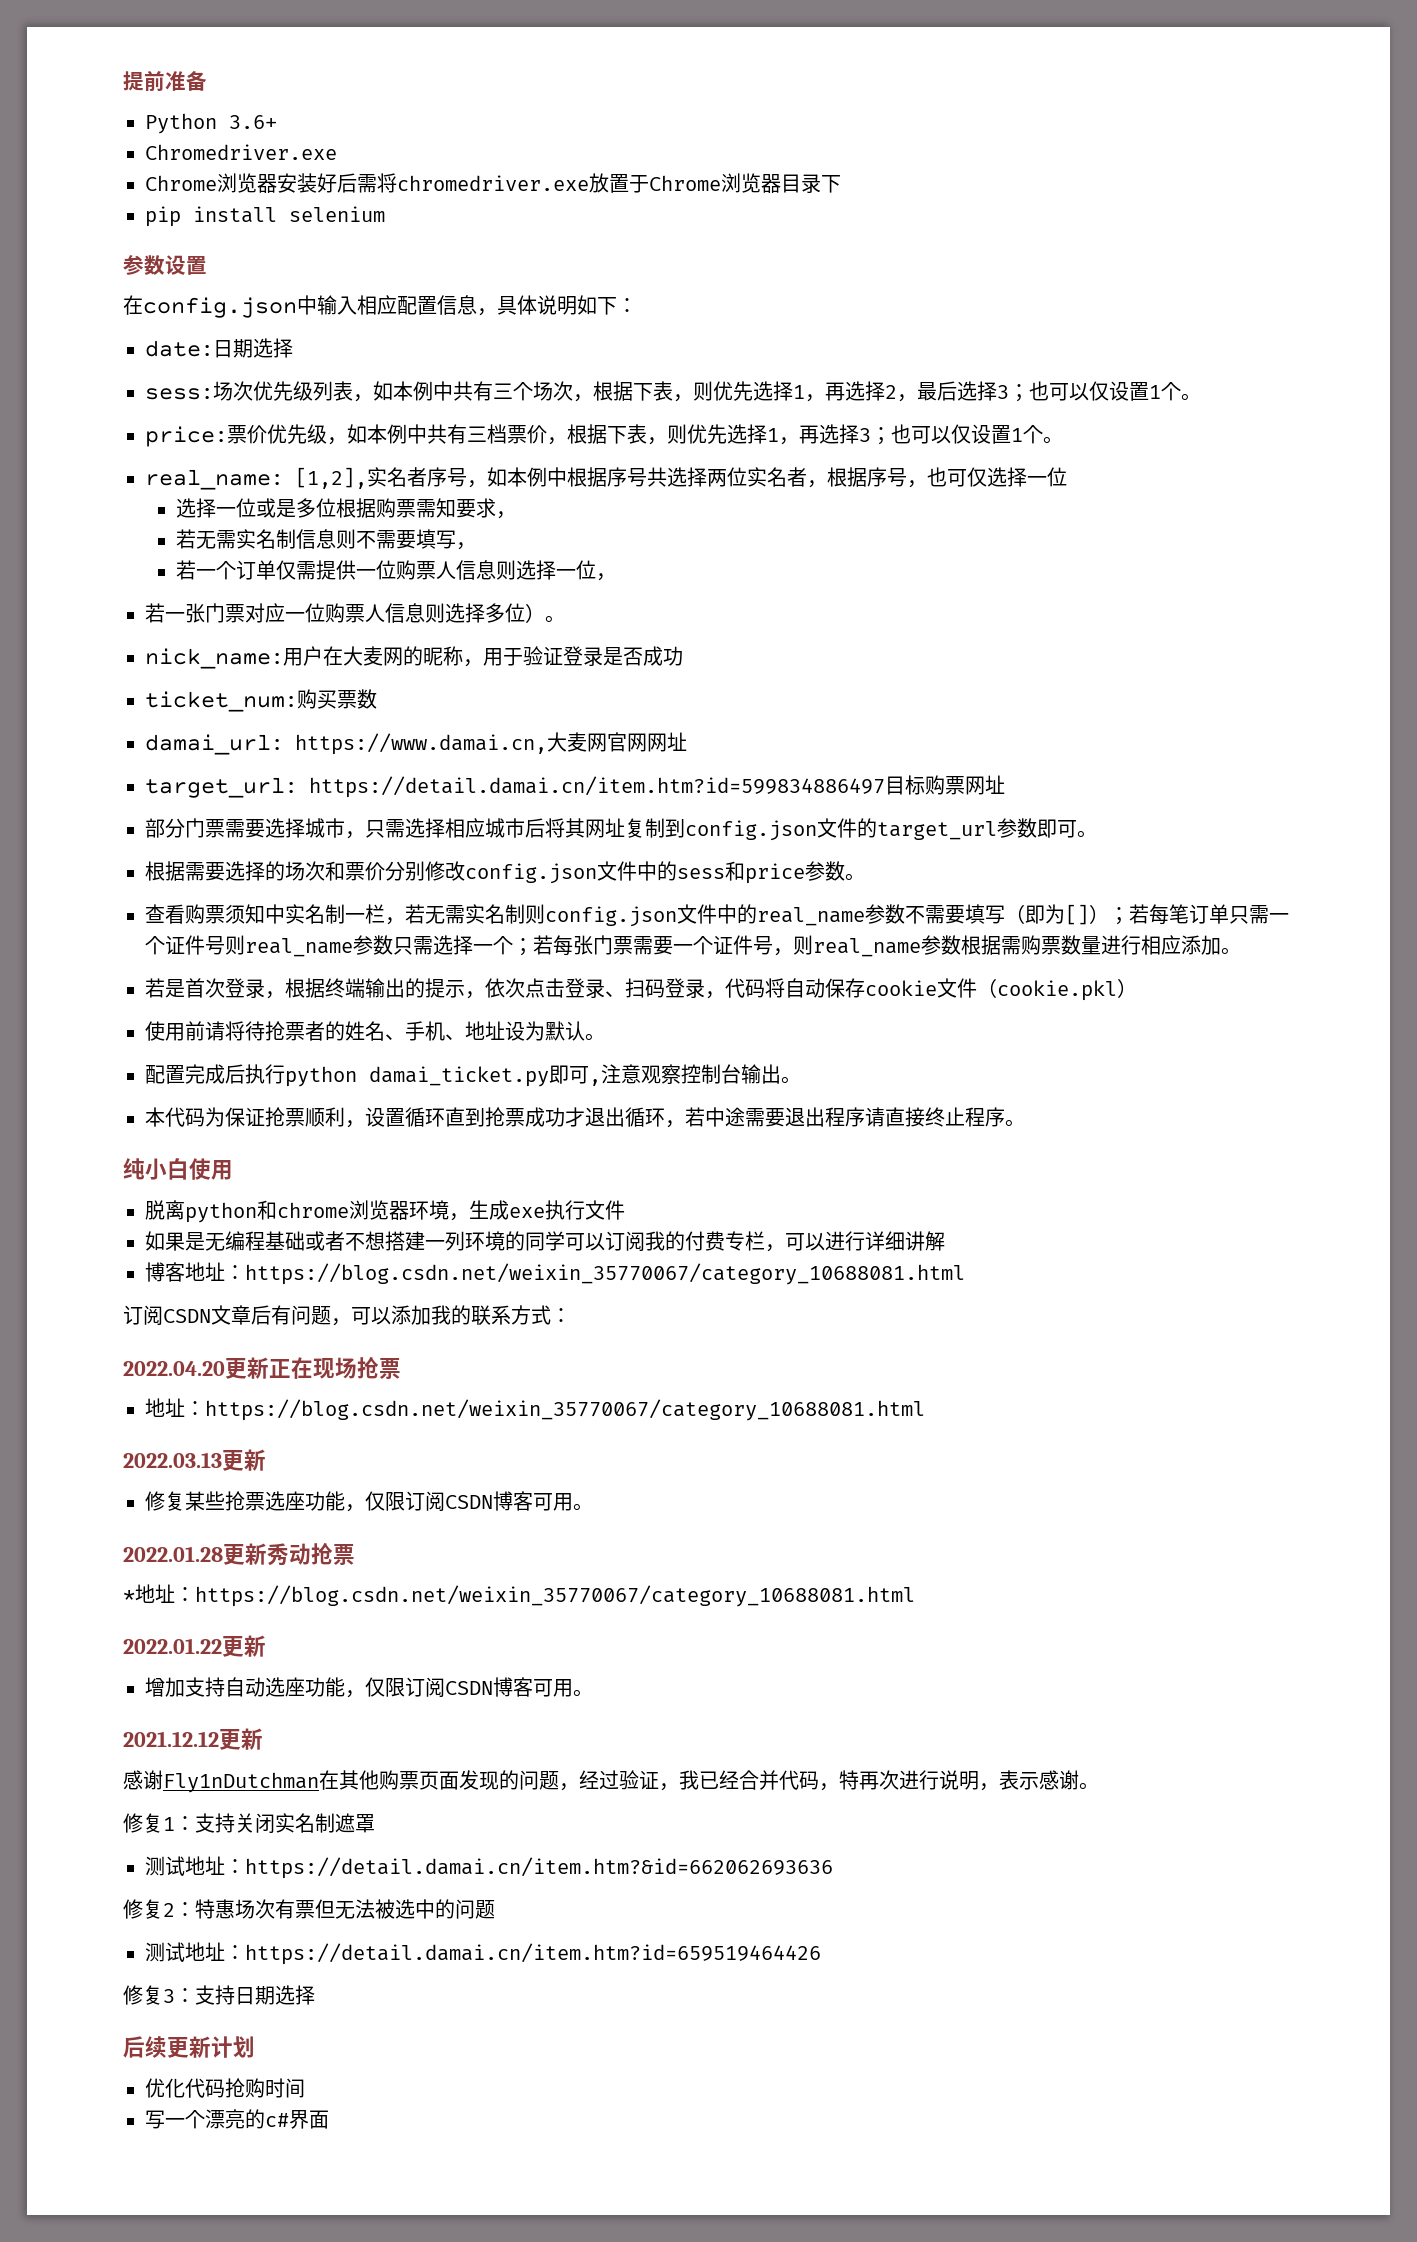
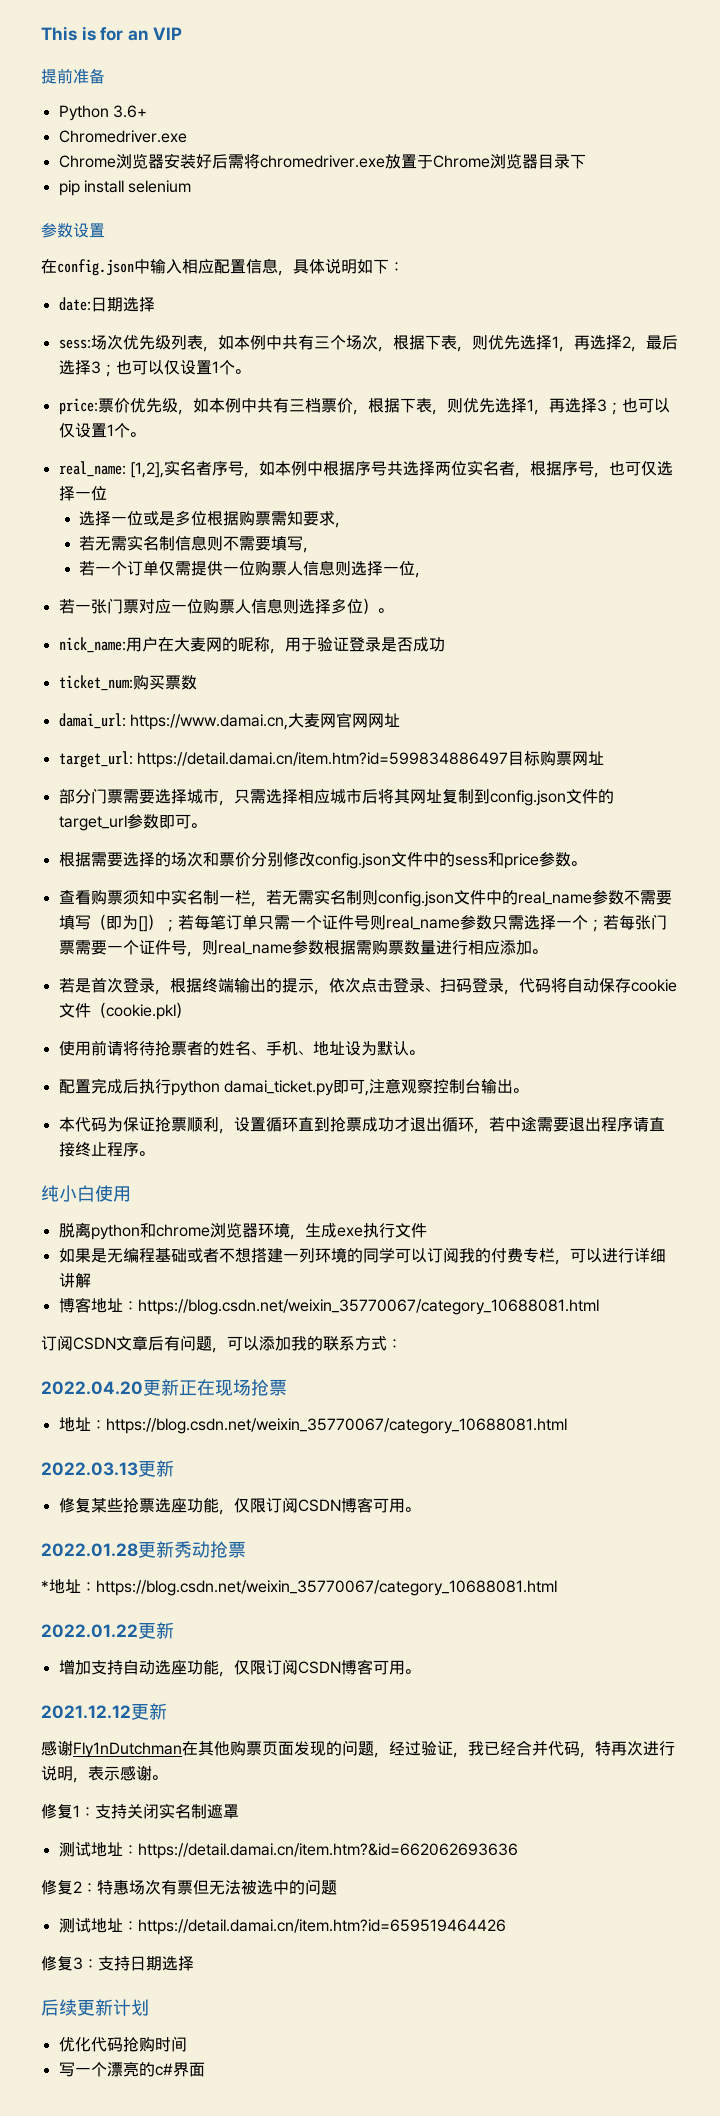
+ This is for an VIP

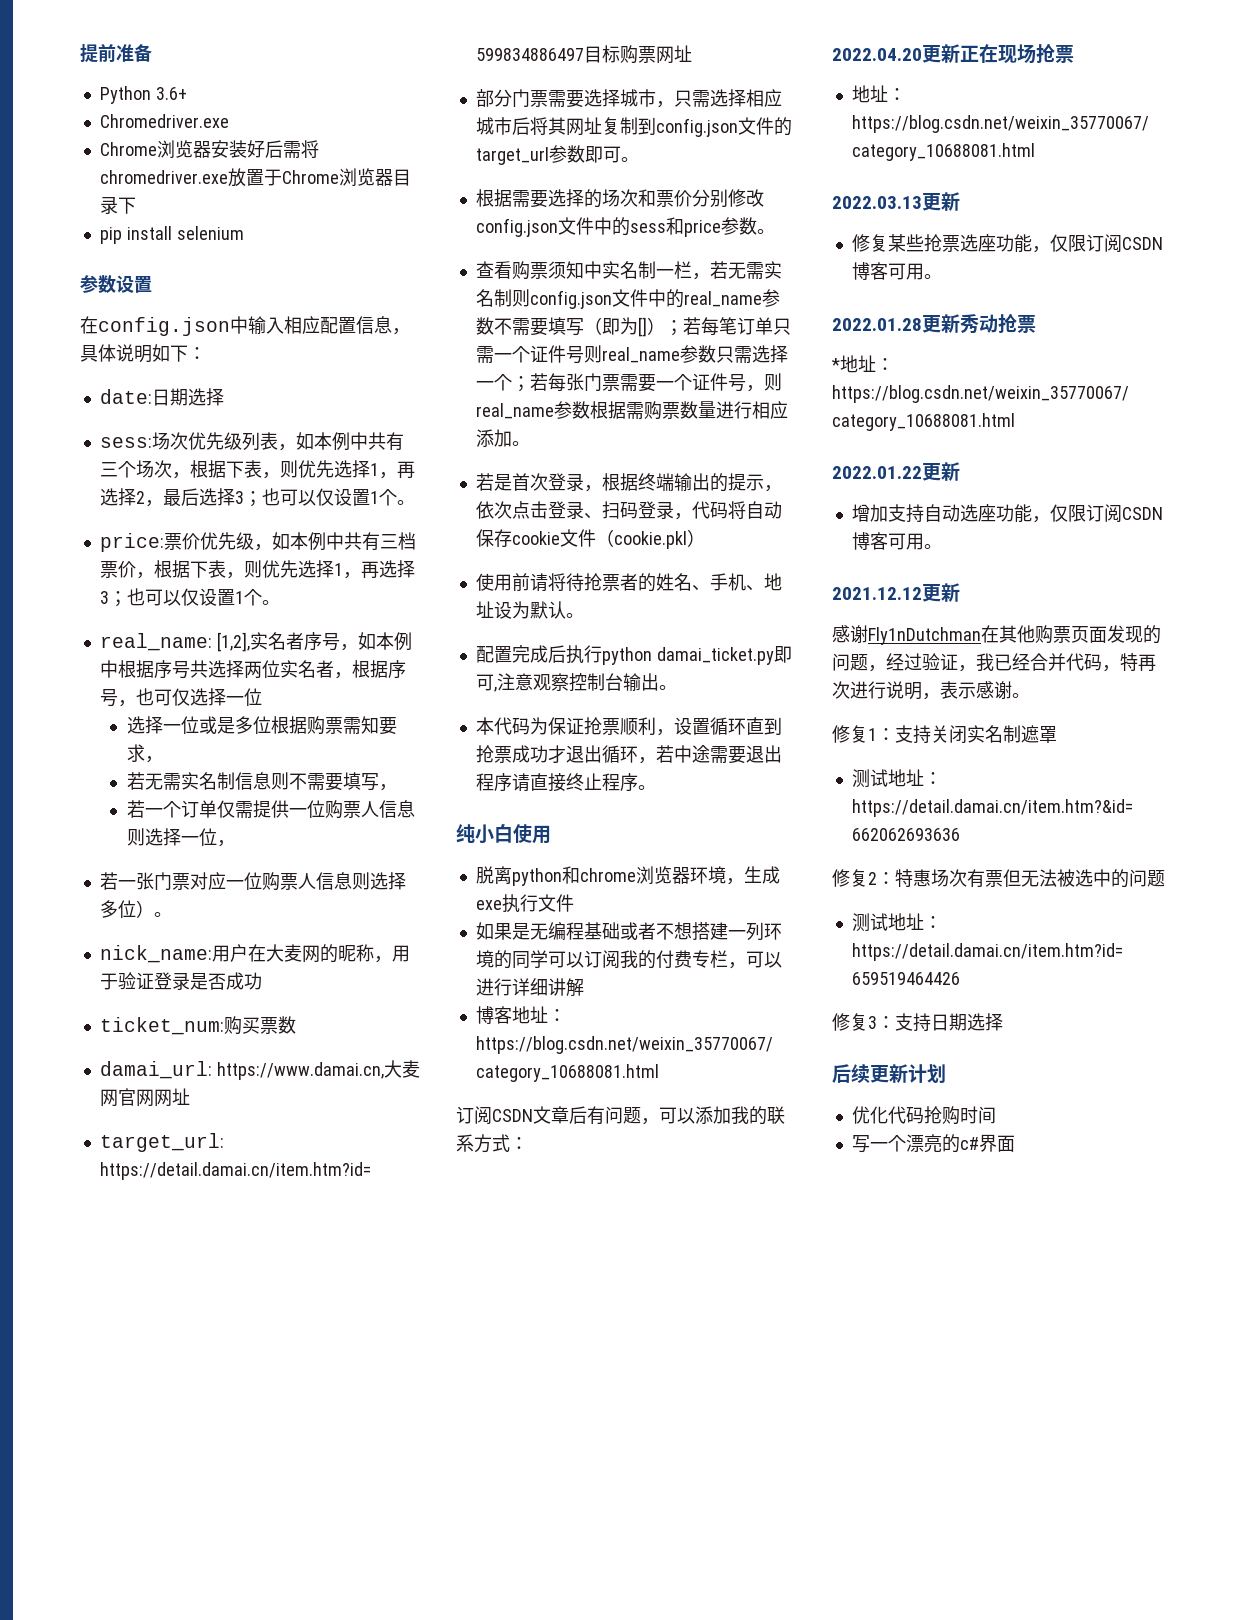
- This is for an VIP

